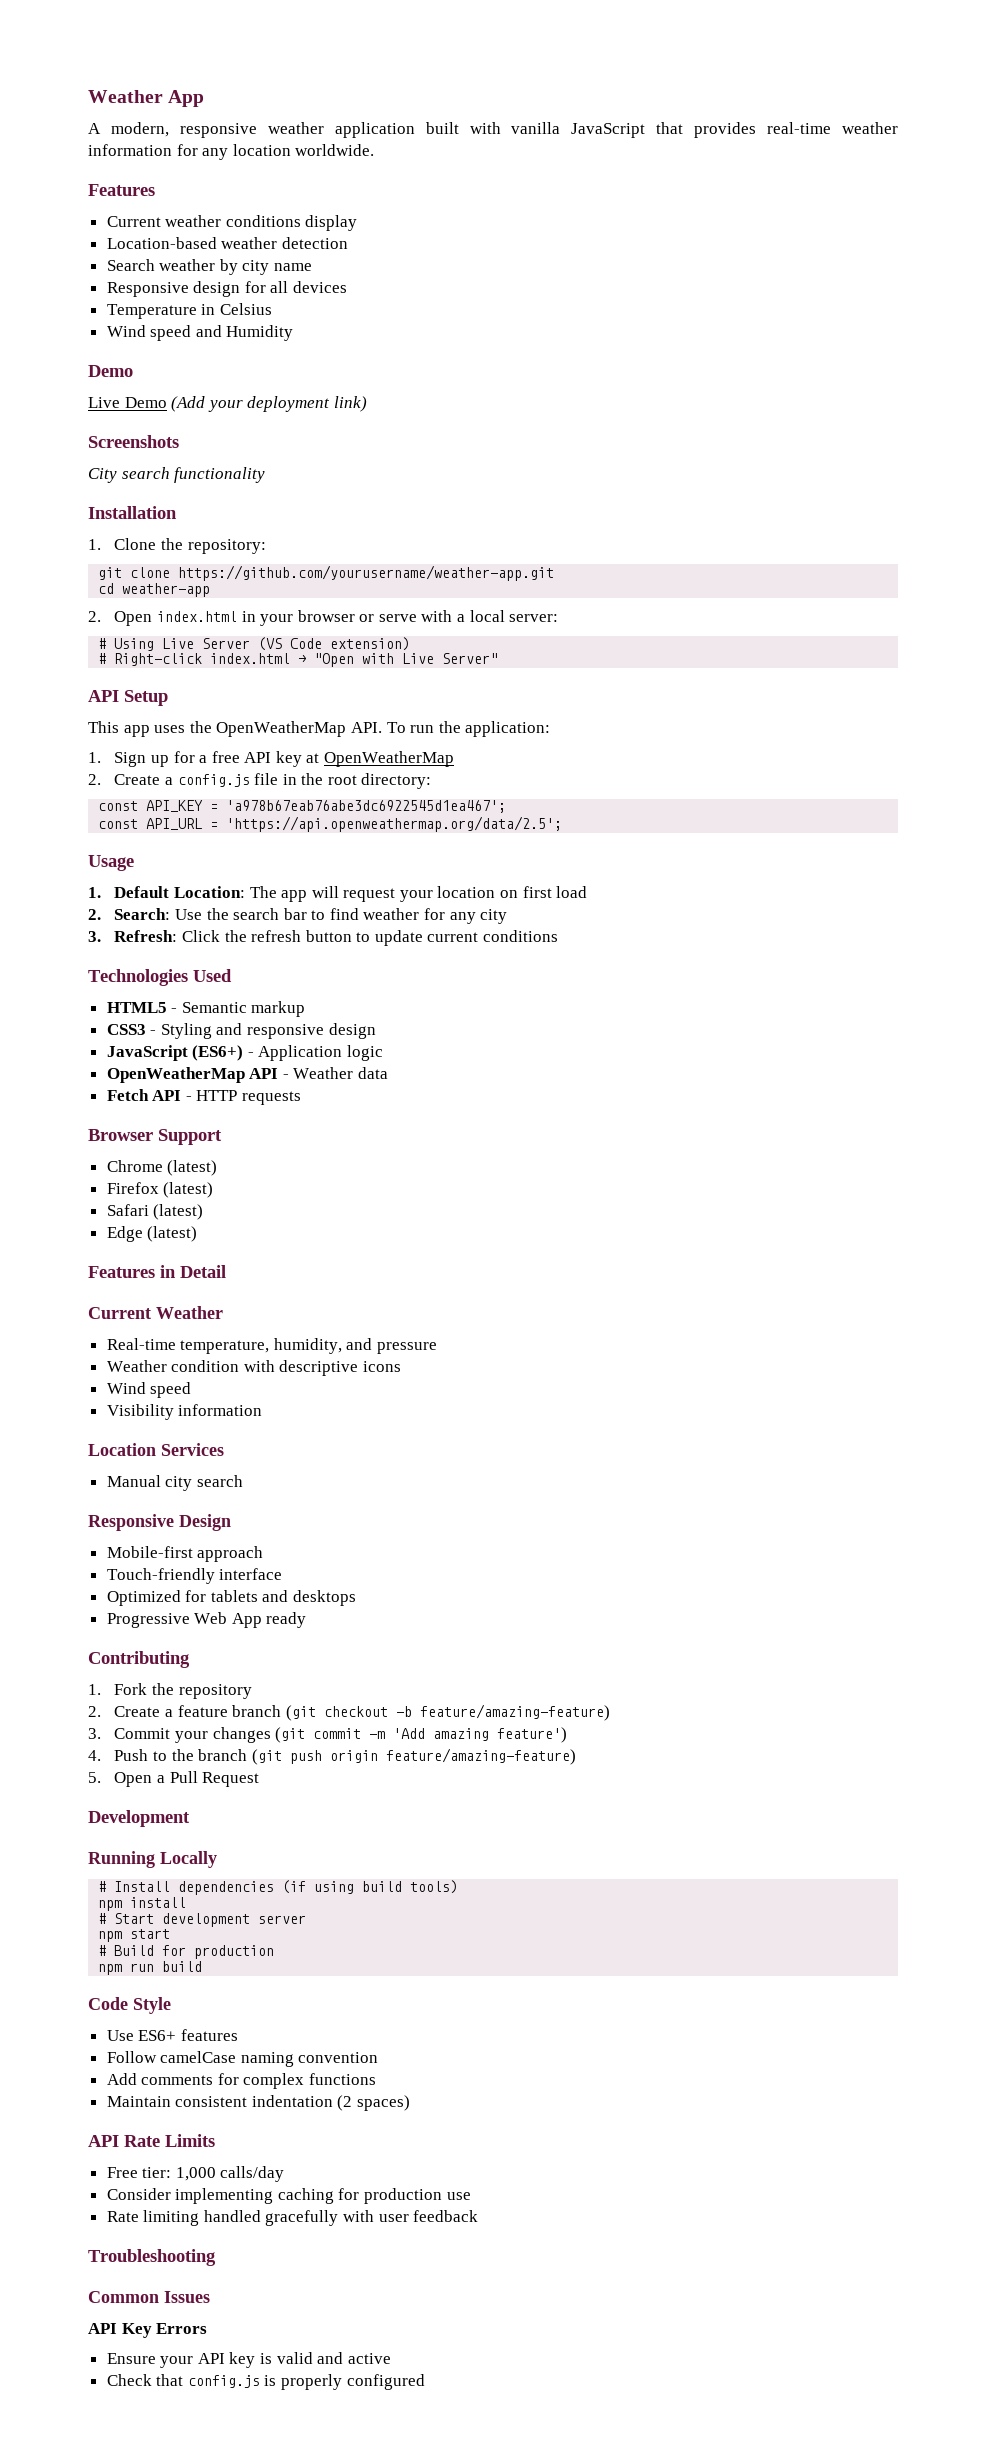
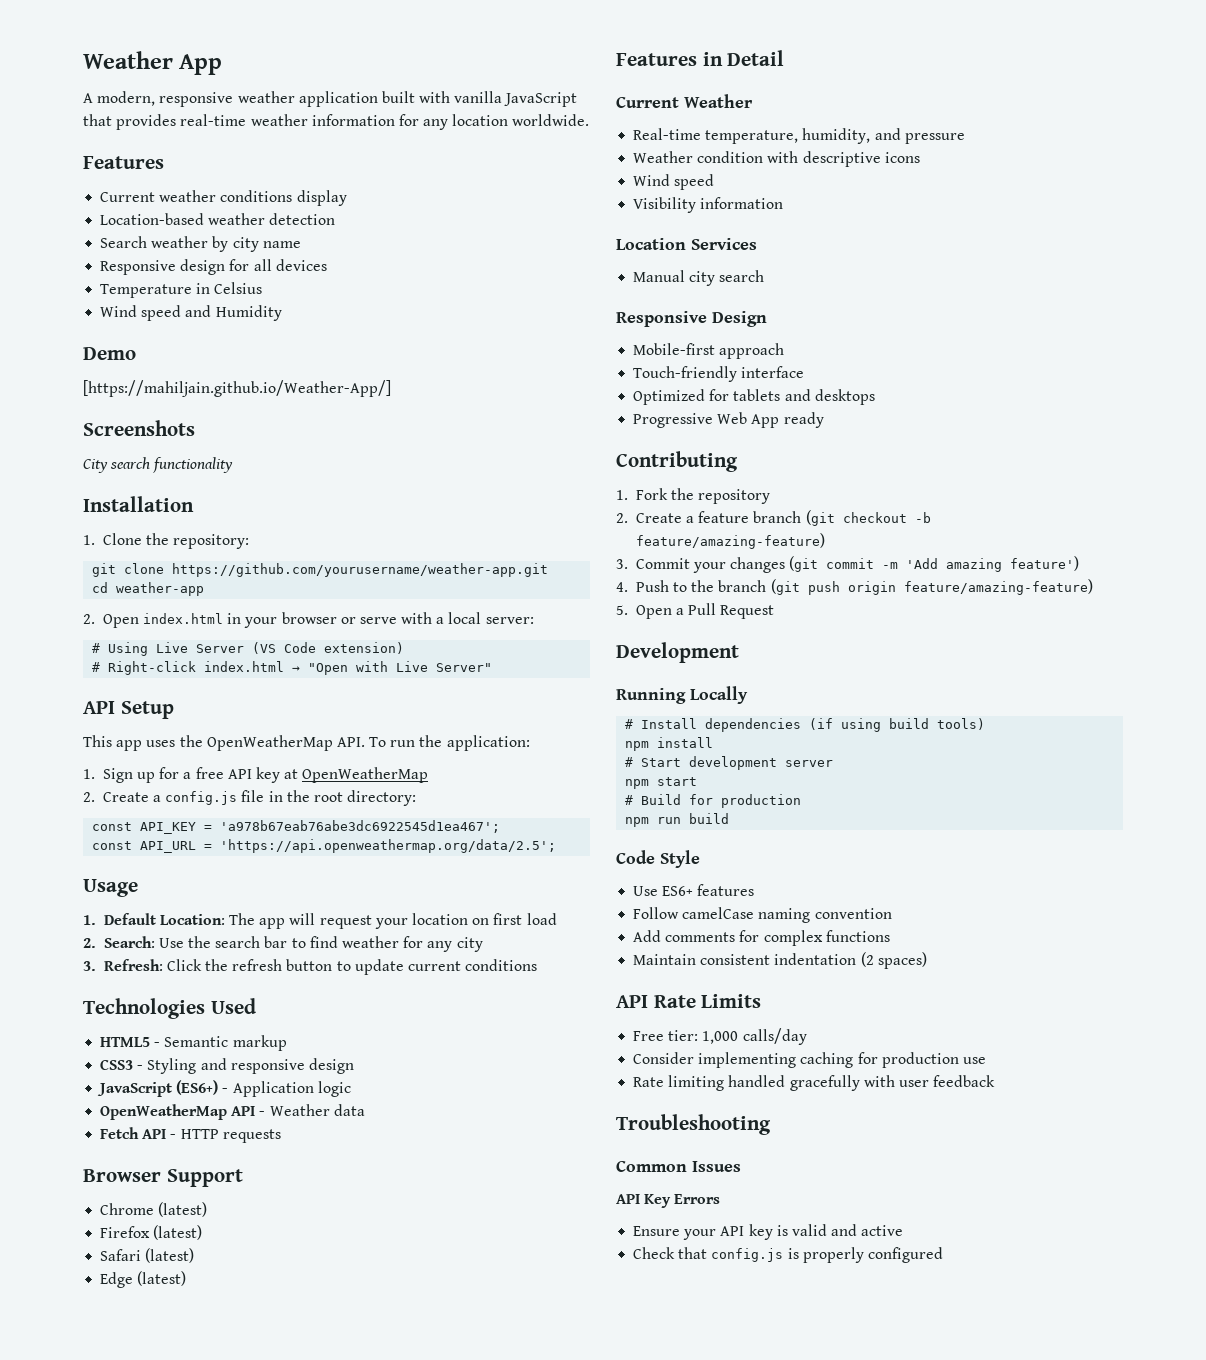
- Live Demo (Add your deployment link)
+ [https://mahiljain.github.io/Weather-App/]

